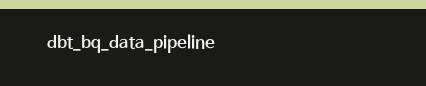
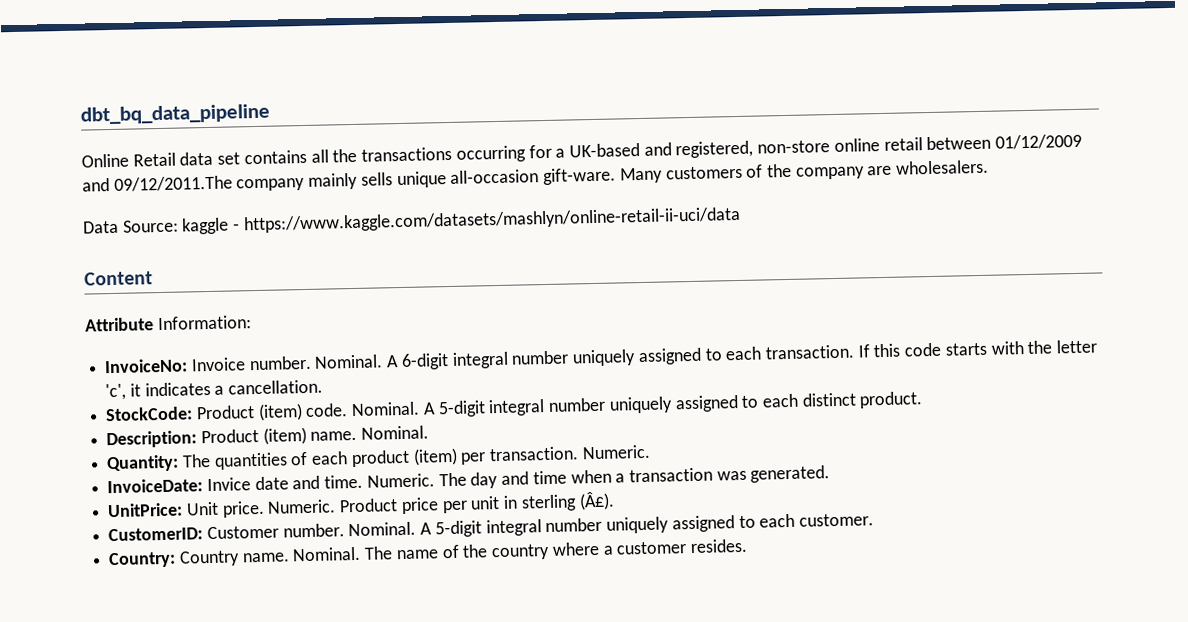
+ Online Retail data set contains all the transactions occurring for a UK-based and registered, non-store online retail between 01/12/2009 and 09/12/2011.The company mainly sells unique all-occasion gift-ware. Many customers of the company are wholesalers.
+ Data Source: kaggle - https://www.kaggle.com/datasets/mashlyn/online-retail-ii-uci/data
+ Content
+ Attribute Information:
+ InvoiceNo: Invoice number. Nominal. A 6-digit integral number uniquely assigned to each transaction. If this code starts with the letter 'c', it indicates a cancellation.
+ StockCode: Product (item) code. Nominal. A 5-digit integral number uniquely assigned to each distinct product.
+ Description: Product (item) name. Nominal.
+ Quantity: The quantities of each product (item) per transaction. Numeric.
+ InvoiceDate: Invice date and time. Numeric. The day and time when a transaction was generated.
+ UnitPrice: Unit price. Numeric. Product price per unit in sterling (Â£).
+ CustomerID: Customer number. Nominal. A 5-digit integral number uniquely assigned to each customer.
+ Country: Country name. Nominal. The name of the country where a customer resides.

